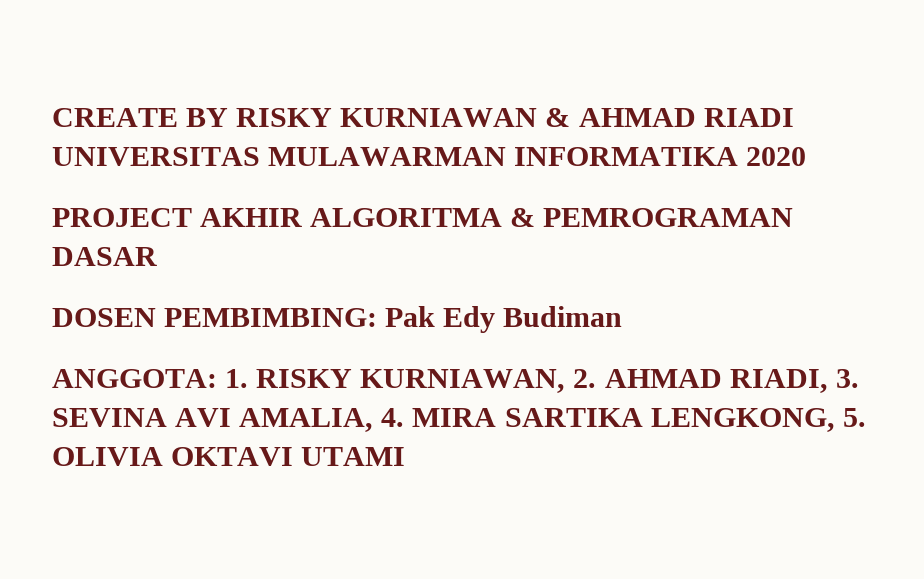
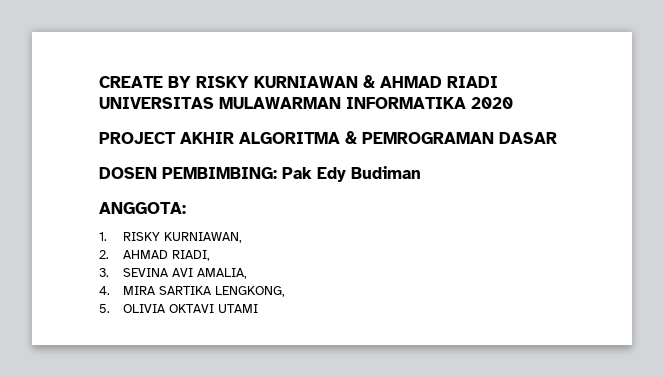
- ANGGOTA: 1. RISKY KURNIAWAN, 2. AHMAD RIADI, 3. SEVINA AVI AMALIA, 4. MIRA SARTIKA LENGKONG, 5. OLIVIA OKTAVI UTAMI
+ ANGGOTA:
+ 1. RISKY KURNIAWAN,
+ 2. AHMAD RIADI,
+ 3. SEVINA AVI AMALIA,
+ 4. MIRA SARTIKA LENGKONG,
+ 5. OLIVIA OKTAVI UTAMI

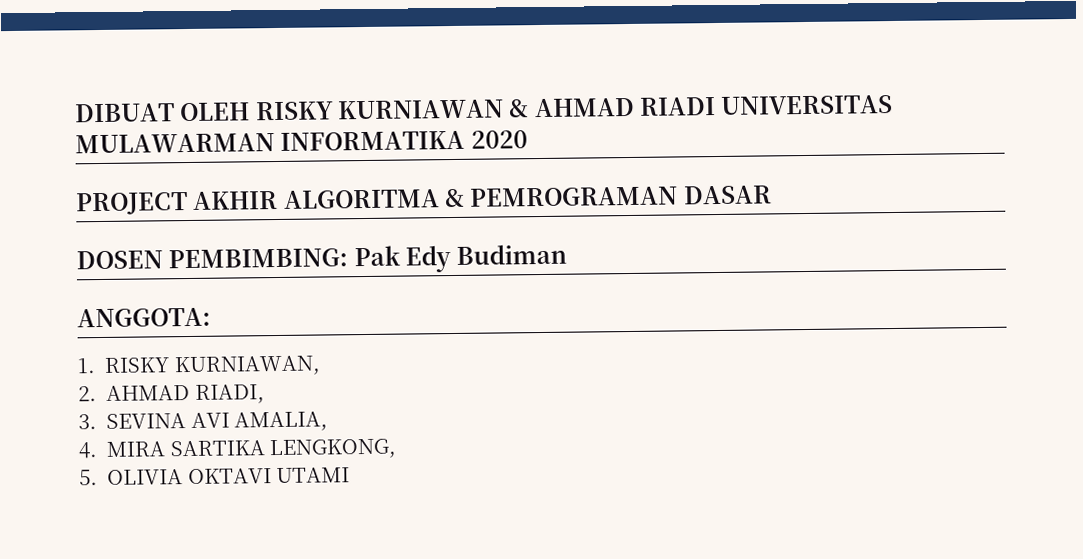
- CREATE BY RISKY KURNIAWAN & AHMAD RIADI UNIVERSITAS MULAWARMAN INFORMATIKA 2020
+ DIBUAT OLEH RISKY KURNIAWAN & AHMAD RIADI UNIVERSITAS MULAWARMAN INFORMATIKA 2020

